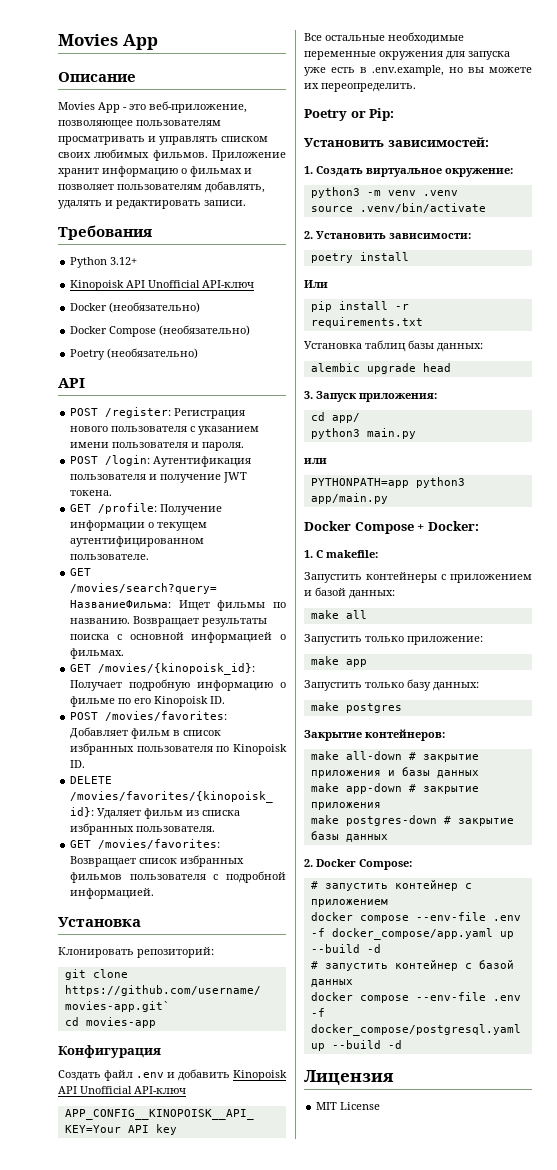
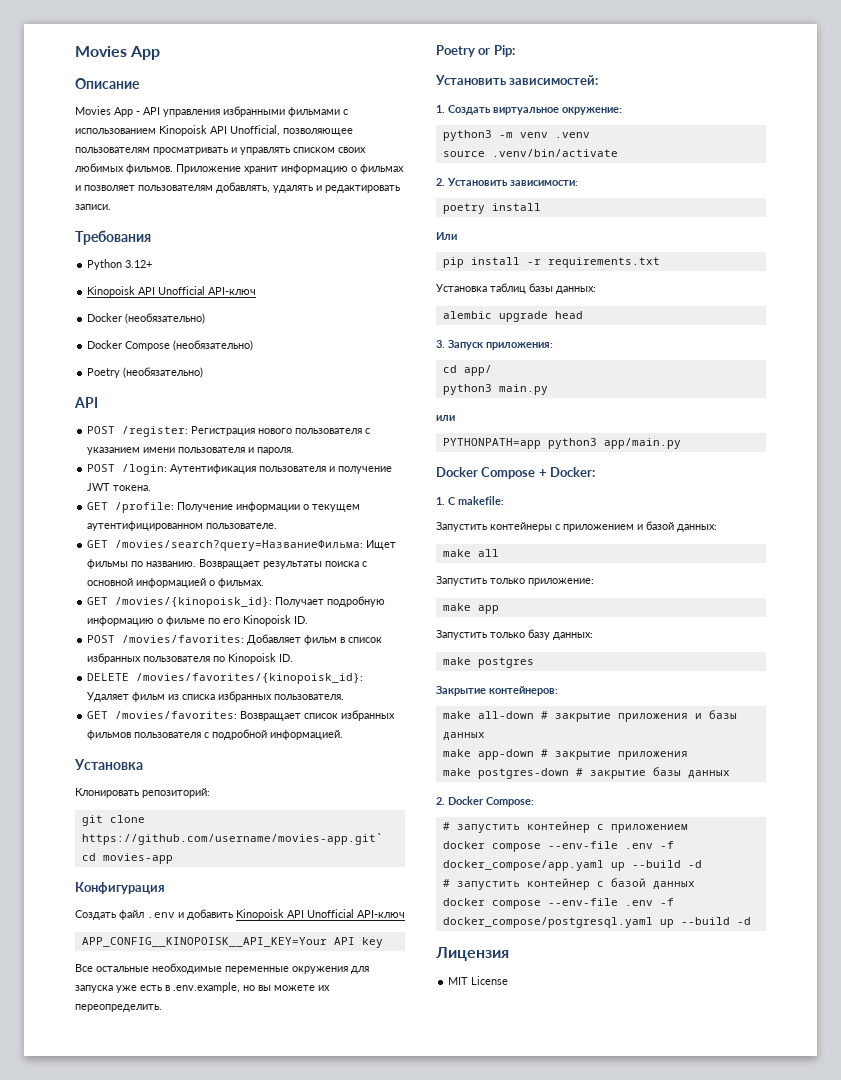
- Movies App - это веб-приложение, позволяющее пользователям просматривать и управлять списком своих любимых фильмов.
+ Movies App - API управления избранными фильмами с использованием Kinopoisk API Unofficial, позволяющее пользователям просматривать и управлять списком своих любимых фильмов.

